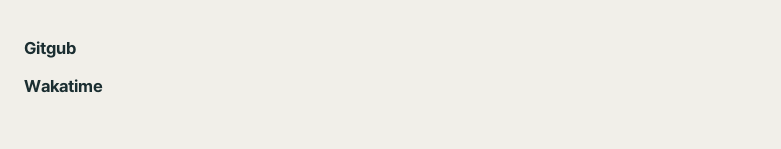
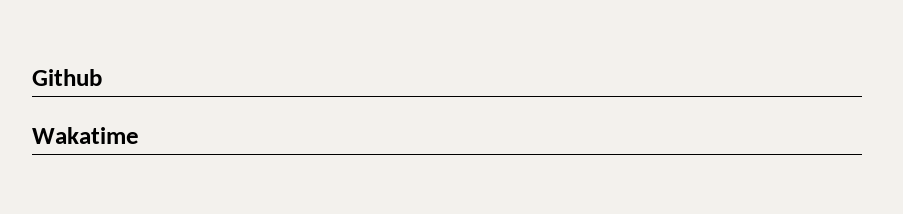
- Gitgub
+ Github

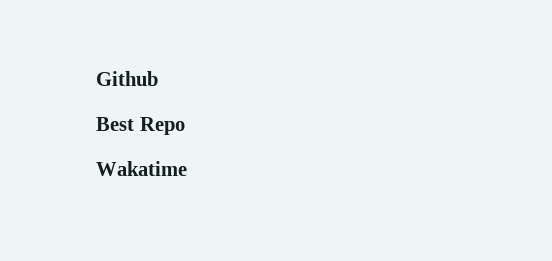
+ Best Repo

